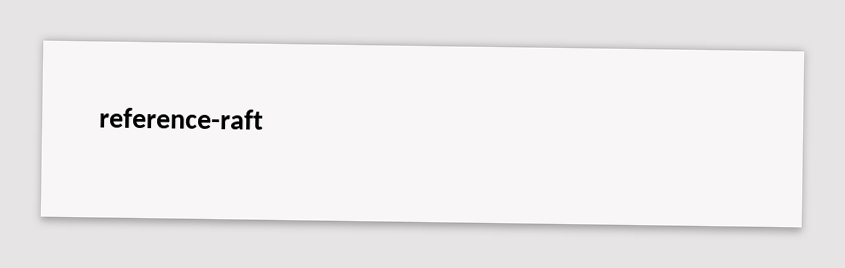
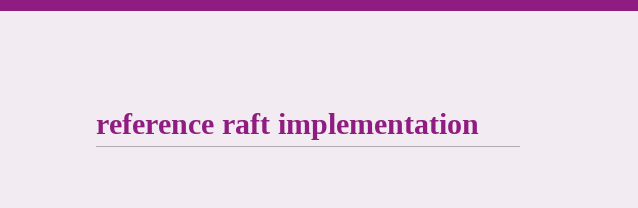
- reference-raft
+ reference raft implementation

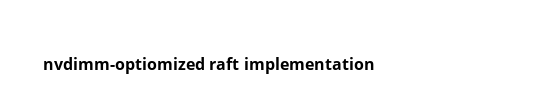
- reference raft implementation
+ nvdimm-optiomized raft implementation

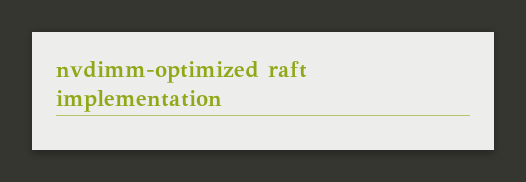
- nvdimm-optiomized raft implementation
+ nvdimm-optimized raft implementation

